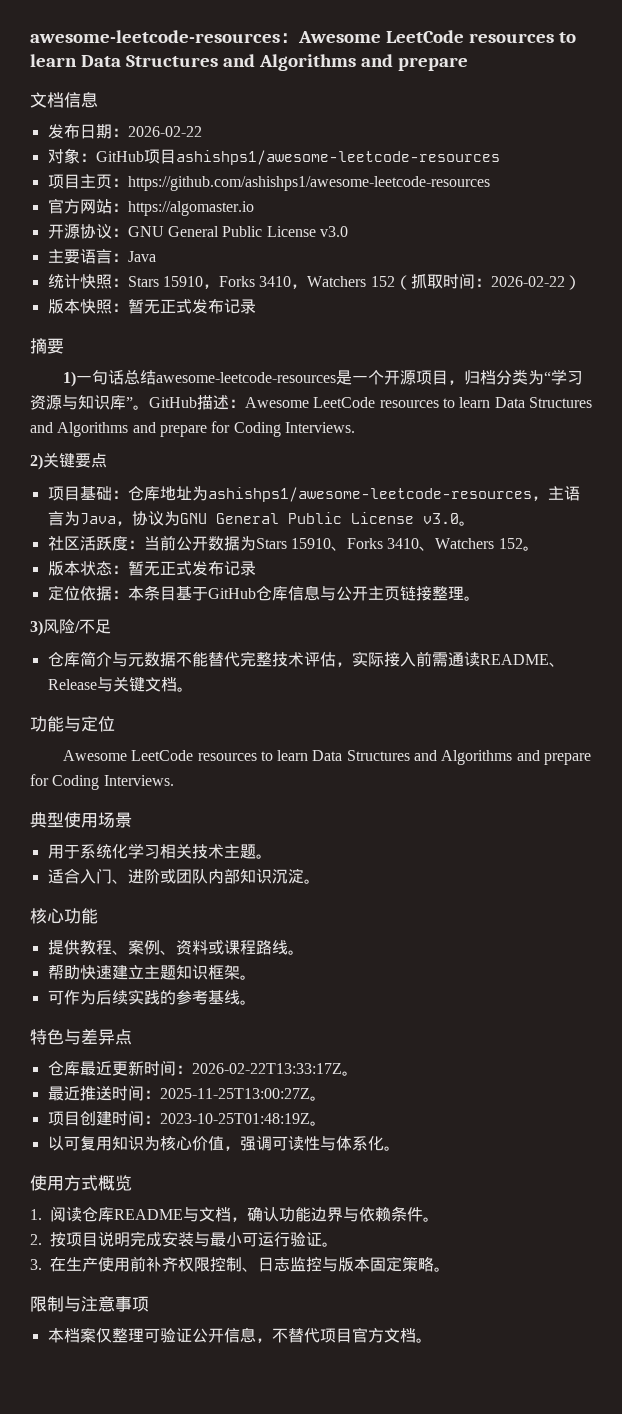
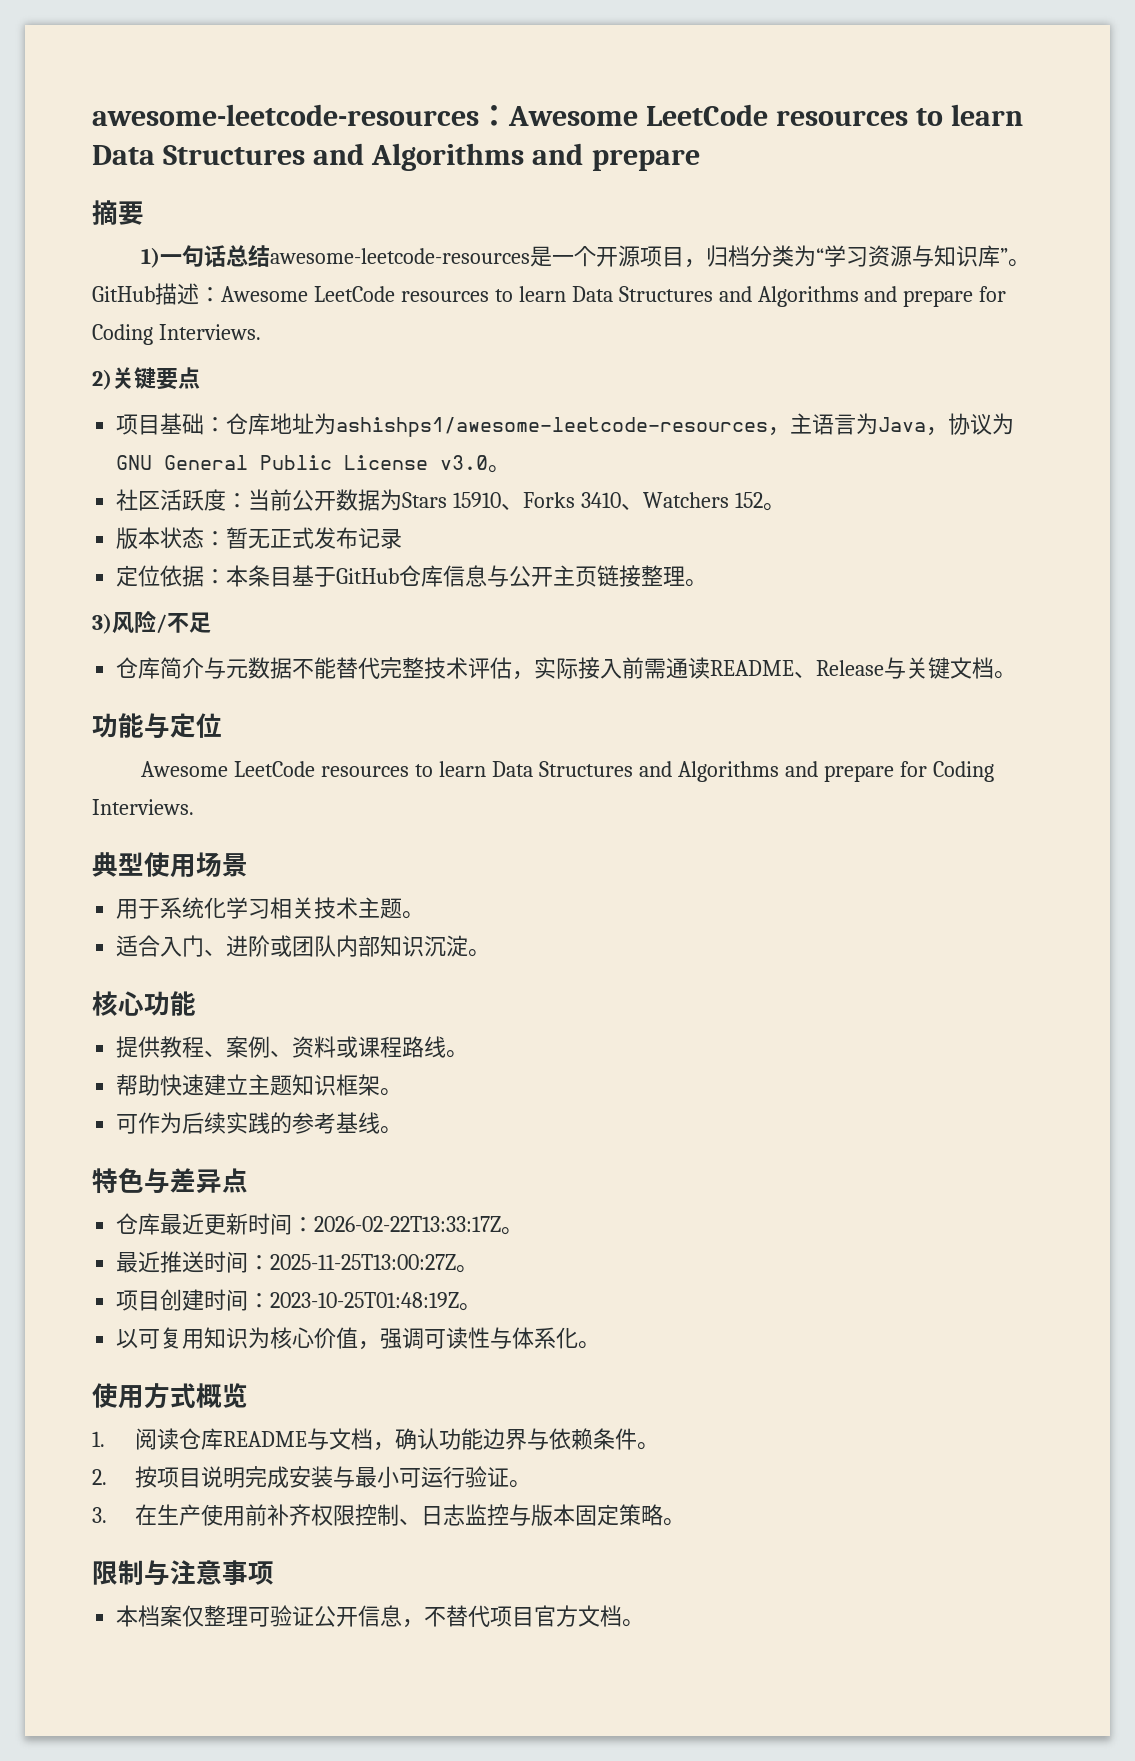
- 文档信息
- 发布日期：2026-02-22
- 对象：GitHub项目ashishps1/awesome-leetcode-resources
- 项目主页：https://github.com/ashishps1/awesome-leetcode-resources
- 官方网站：https://algomaster.io
- 开源协议：GNU General Public License v3.0
- 主要语言：Java
- 统计快照：Stars 15910，Forks 3410，Watchers 152（抓取时间：2026-02-22）
- 版本快照：暂无正式发布记录

